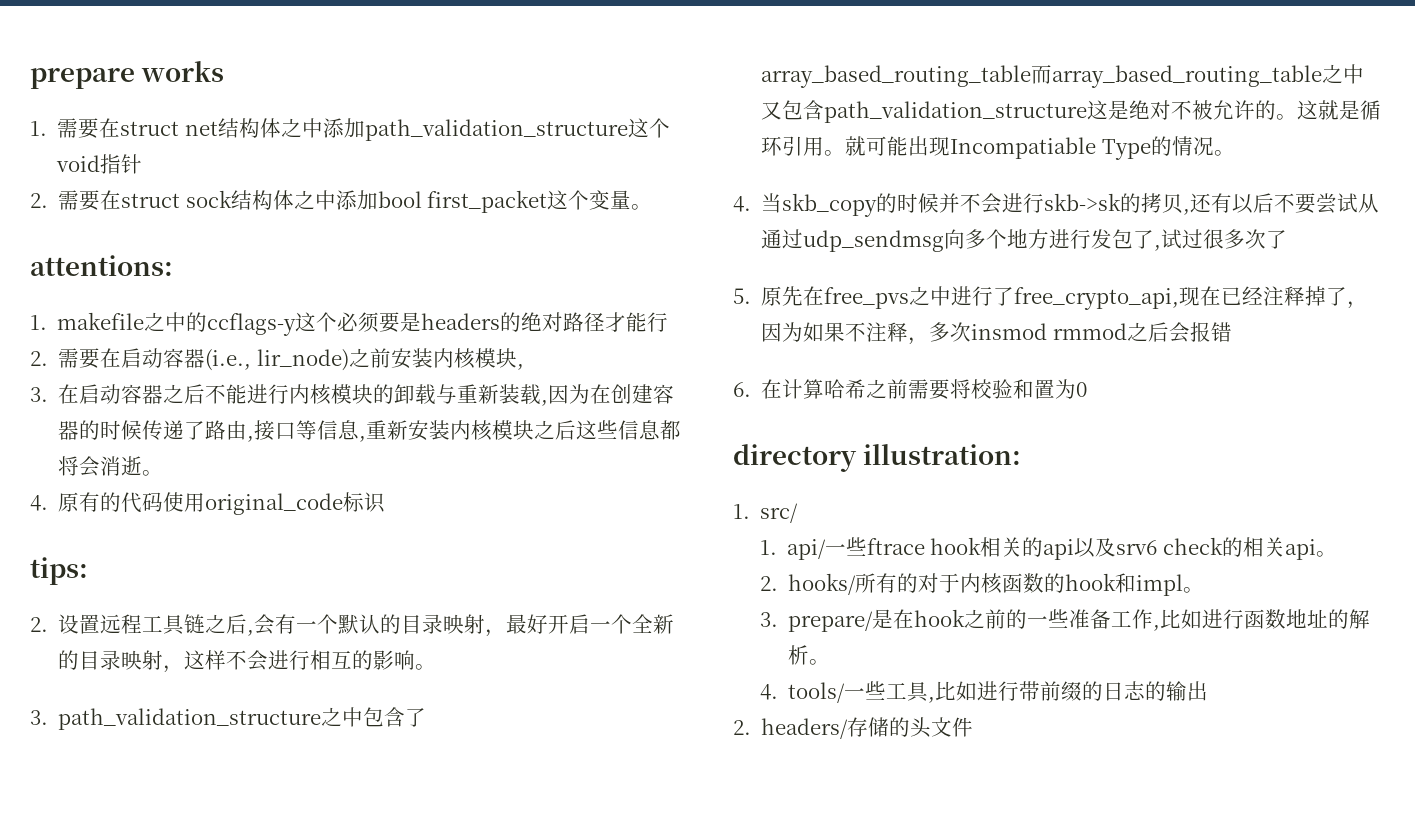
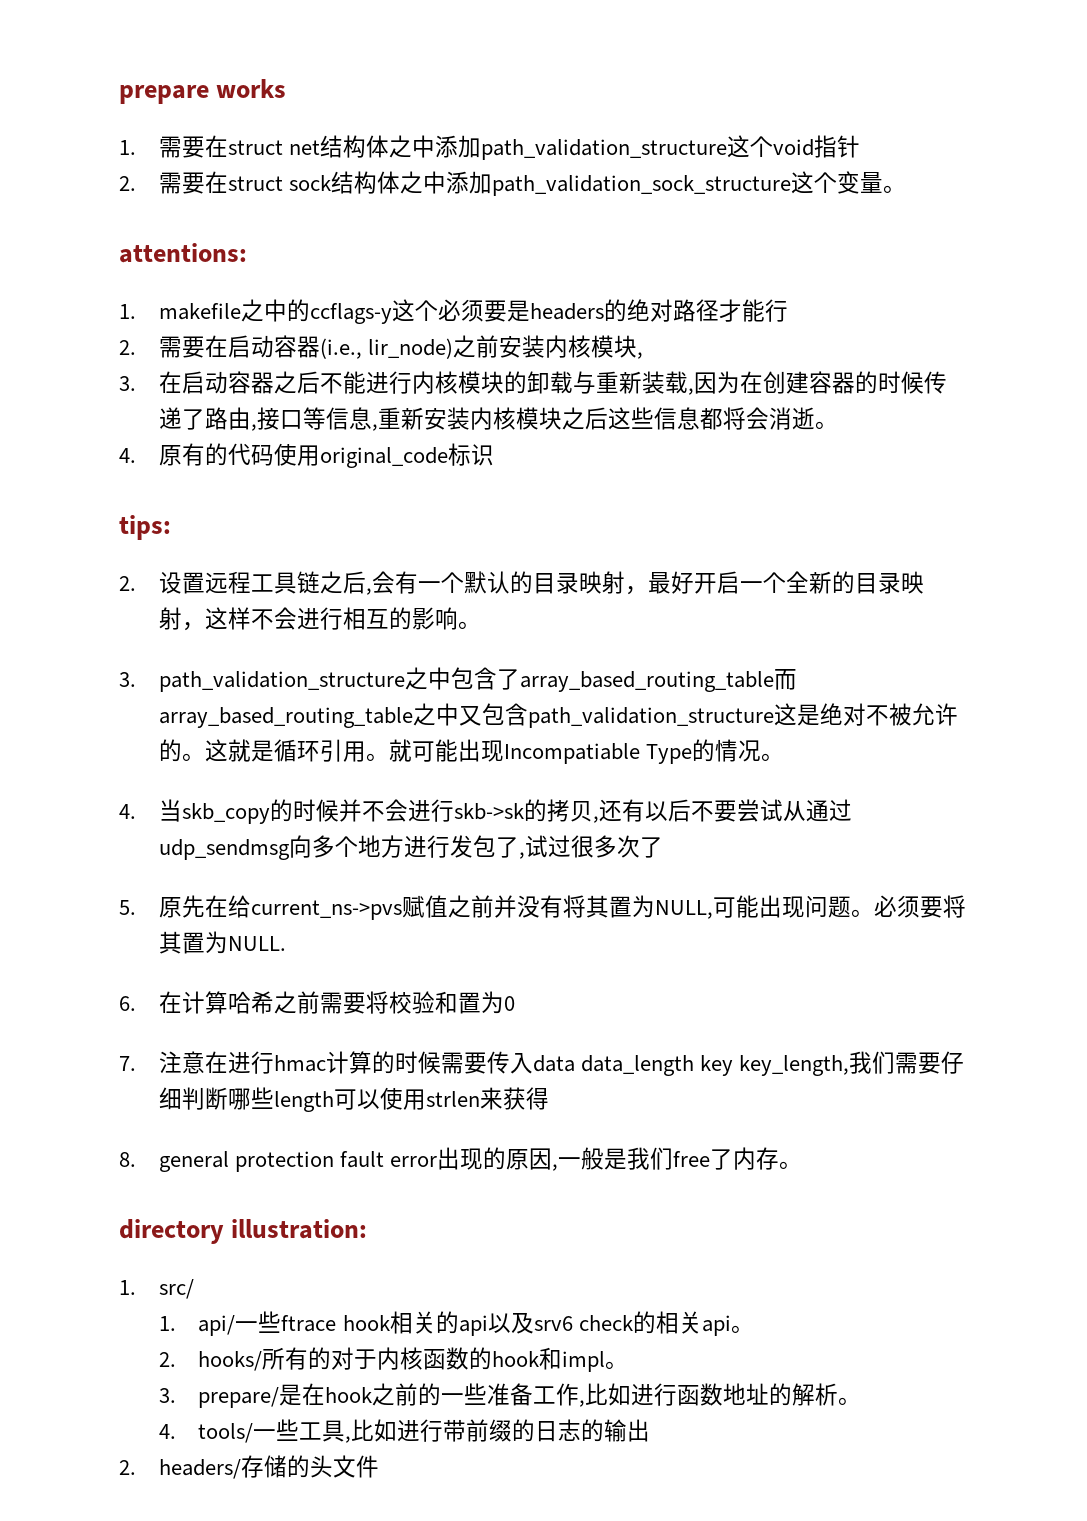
- 2.需要在struct sock结构体之中添加bool first_packet这个变量。
+ 2.需要在struct sock结构体之中添加path_validation_sock_structure这个变量。
- 5.原先在free_pvs之中进行了free_crypto_api,现在已经注释掉了，因为如果不注释，多次insmod rmmod之后会报错
+ 5.原先在给current_ns->pvs赋值之前并没有将其置为NULL,可能出现问题。必须要将其置为NULL.
+ 7.注意在进行hmac计算的时候需要传入data data_length key key_length,我们需要仔细判断哪些length可以使用strlen来获得
+ 8. general protection fault error出现的原因,一般是我们free了内存。

